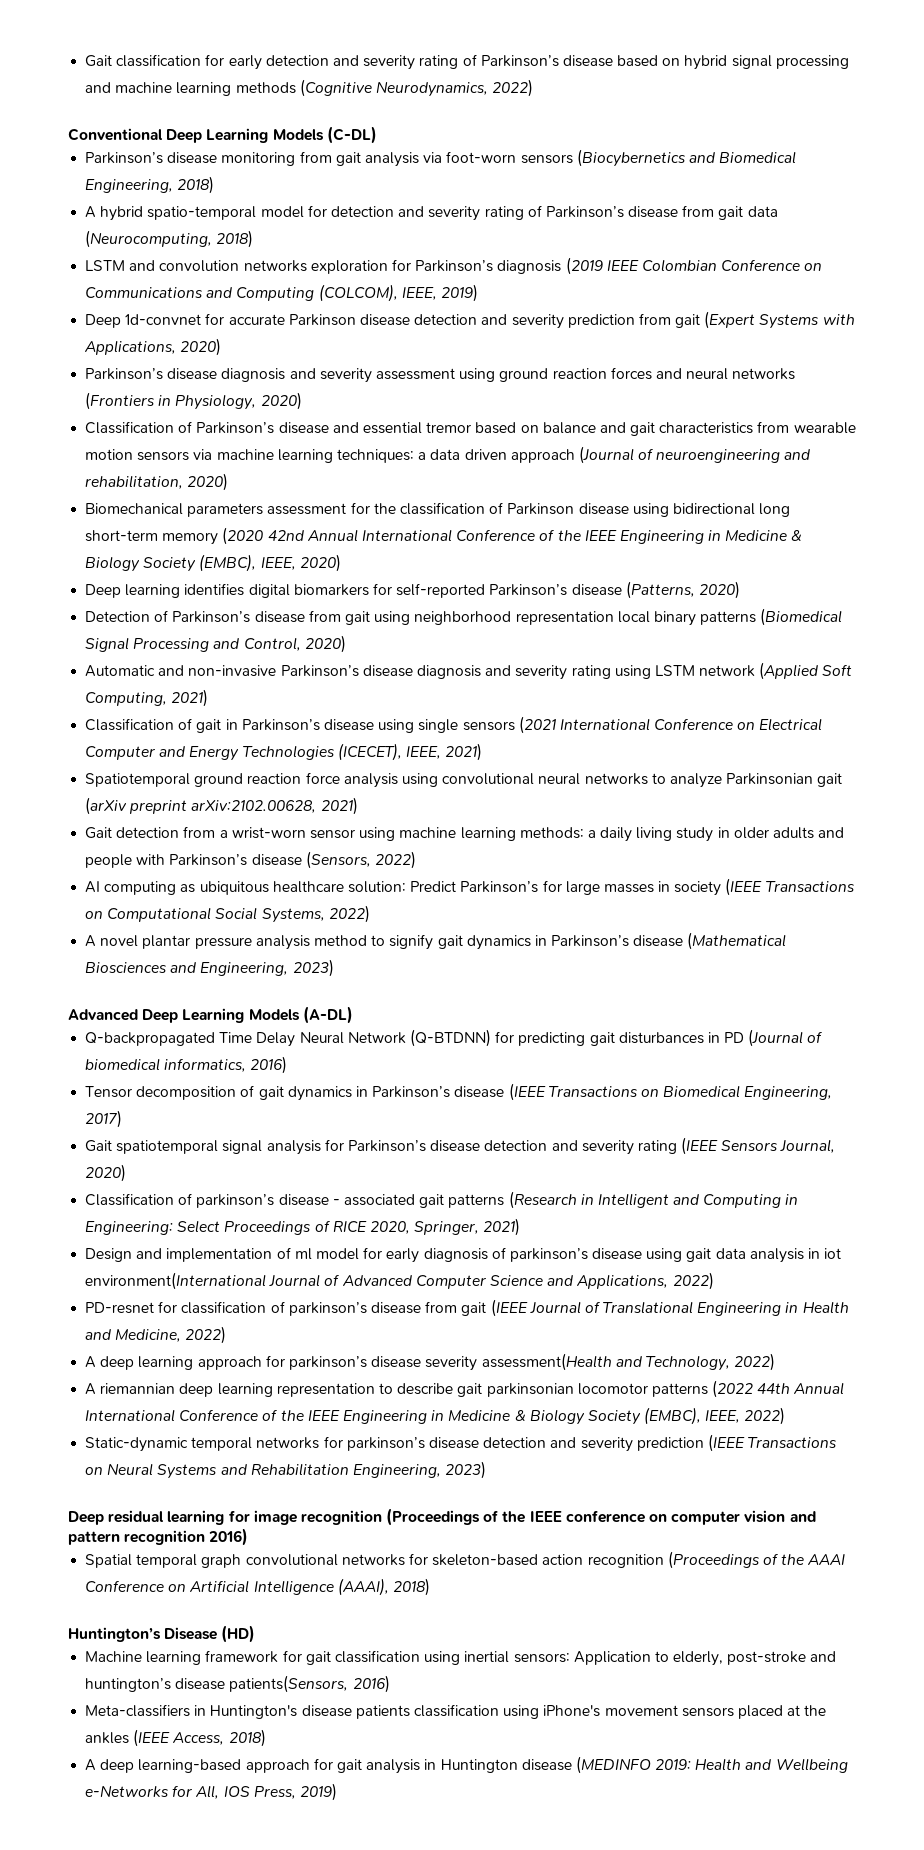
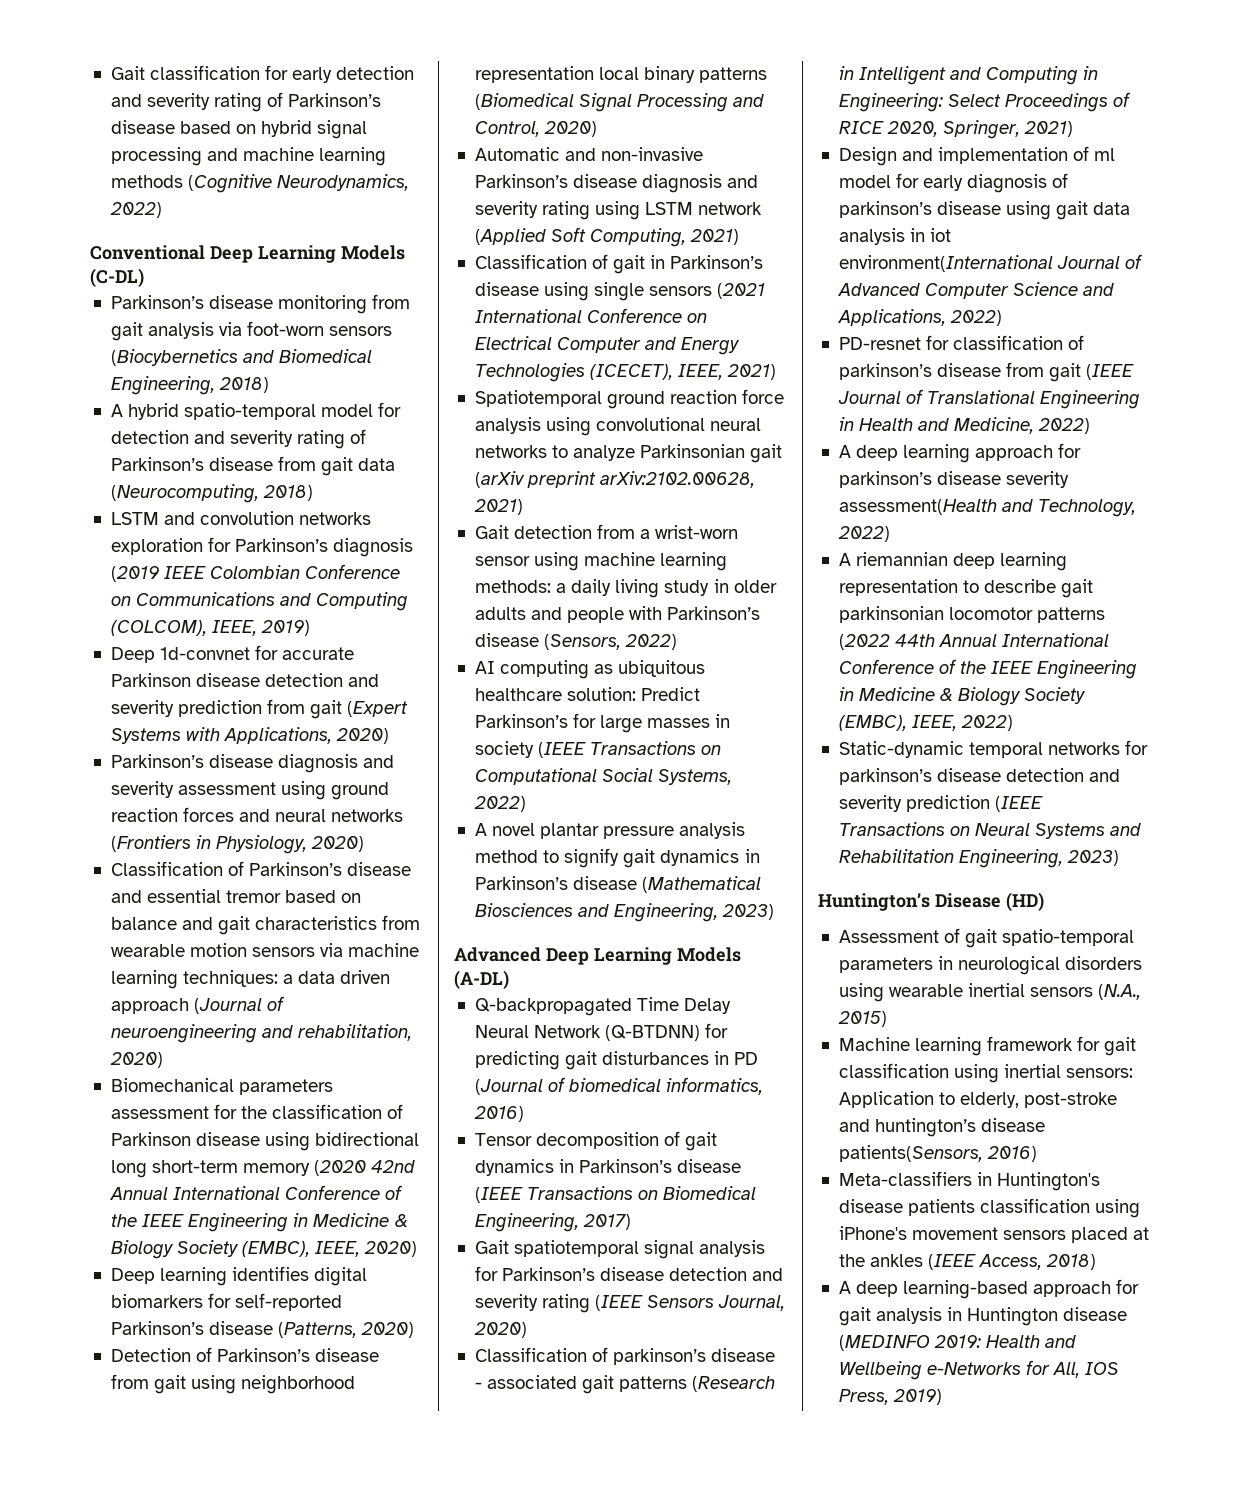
- Deep residual learning for image recognition (Proceedings of the IEEE conference on computer vision and pattern recognition 2016)
- Spatial temporal graph convolutional networks for skeleton-based action recognition (Proceedings of the AAAI Conference on Artificial Intelligence (AAAI), 2018)
  Huntington’s Disease (HD)
+ Assessment of gait spatio-temporal parameters in neurological disorders using wearable inertial sensors (N.A., 2015)

